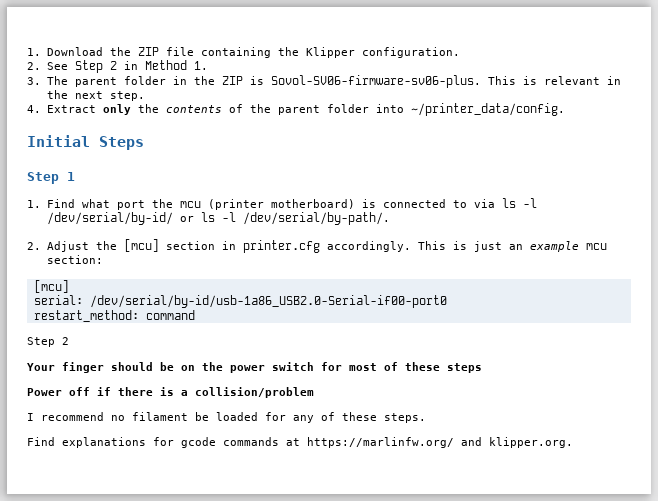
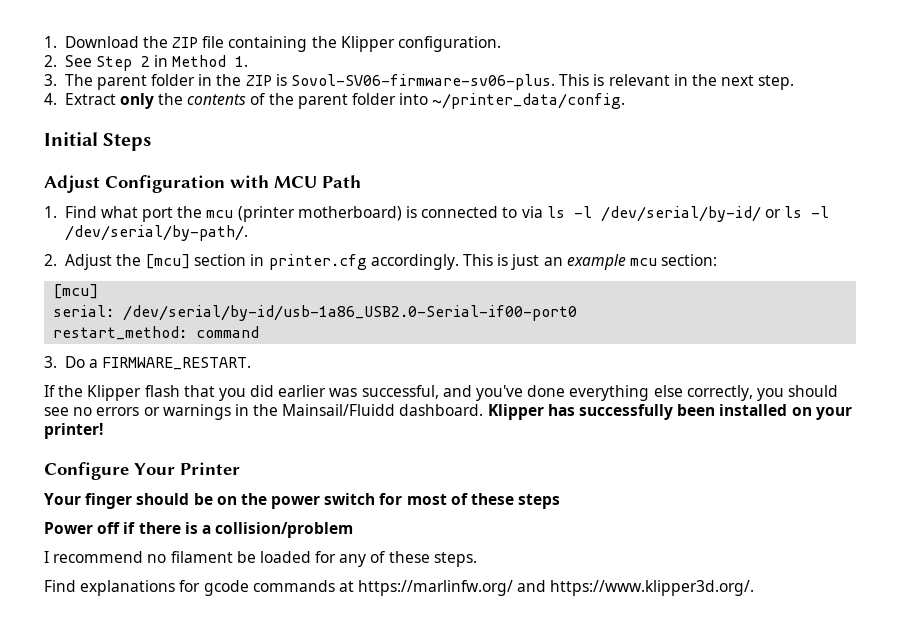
- Step 1
+ Adjust Configuration with MCU Path
  restart_method: command
- Step 2
+ 3. Do a FIRMWARE_RESTART.
+ If the Klipper flash that you did earlier was successful, and you've done everything else correctly, you should see no errors or warnings in the Mainsail/Fluidd dashboard. Klipper has successfully been installed on your printer!
+ Configure Your Printer
- Find explanations for gcode commands at https://marlinfw.org/ and klipper.org.
+ Find explanations for gcode commands at https://marlinfw.org/ and https://www.klipper3d.org/.

